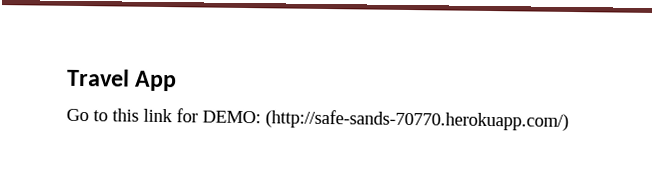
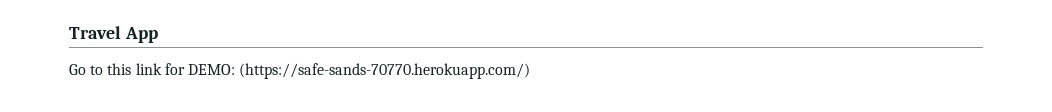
- Go to this link for DEMO: (http://safe-sands-70770.herokuapp.com/)
+ Go to this link for DEMO: (https://safe-sands-70770.herokuapp.com/)

